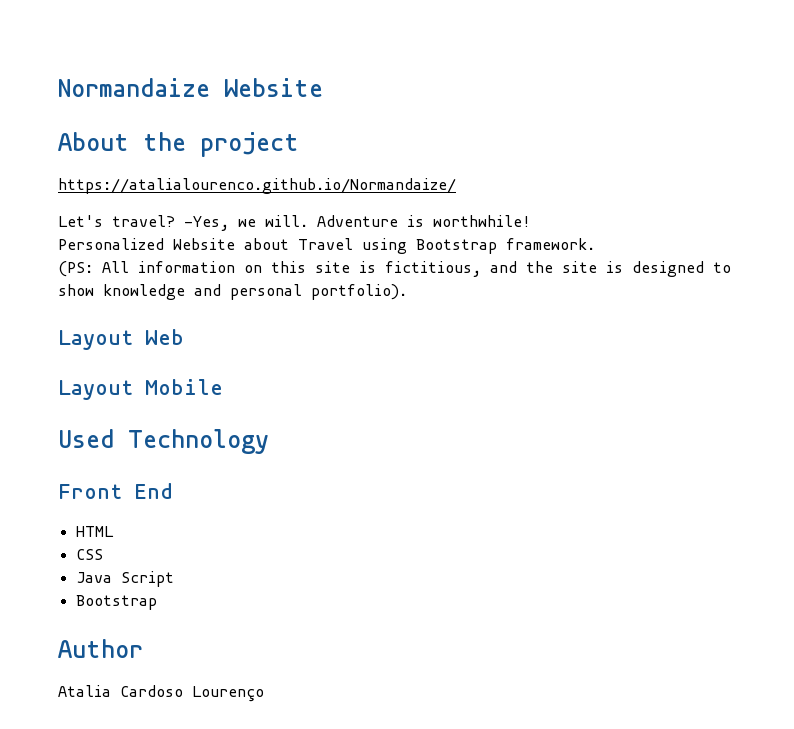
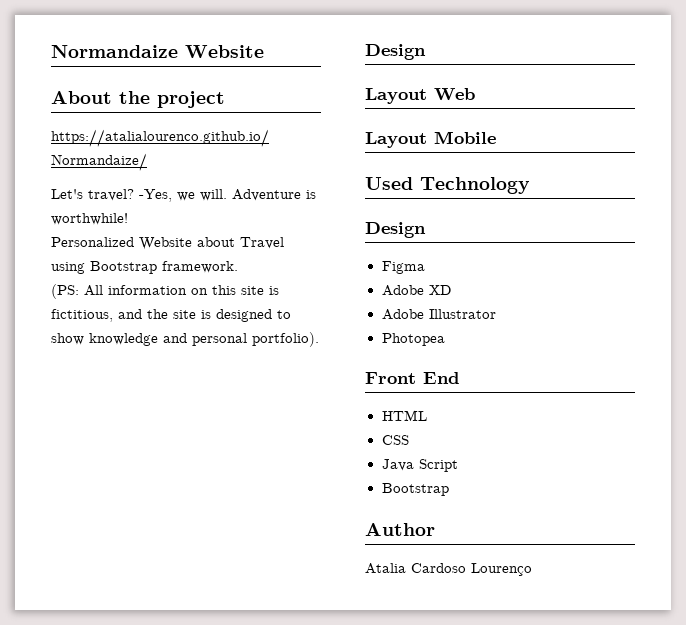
  (PS: All information on this site is fictitious, and the site is designed to show knowledge and personal portfolio).
+ Design
  Used Technology
+ Design
+ Figma
+ Adobe XD
+ Adobe Illustrator
+ Photopea

